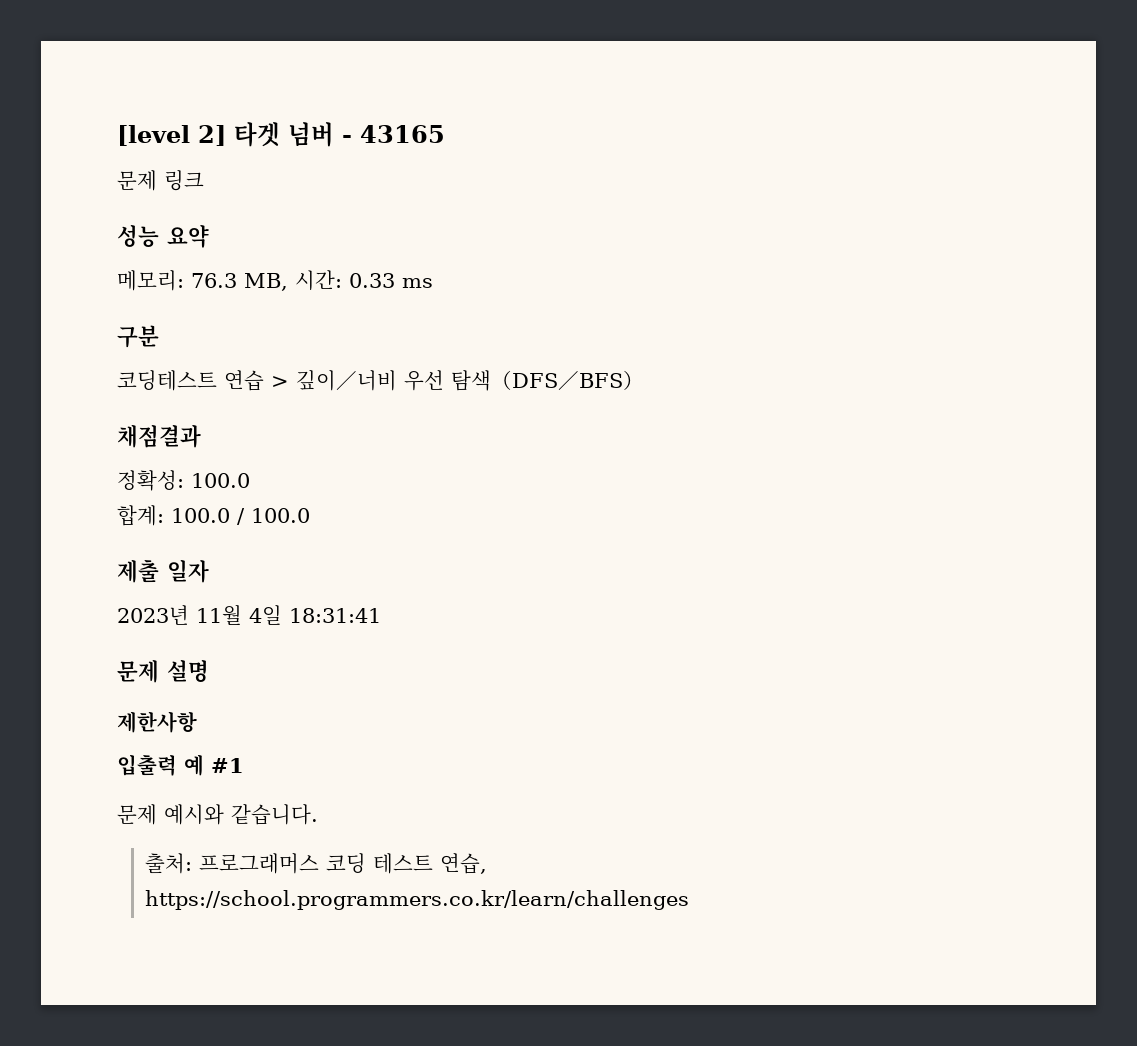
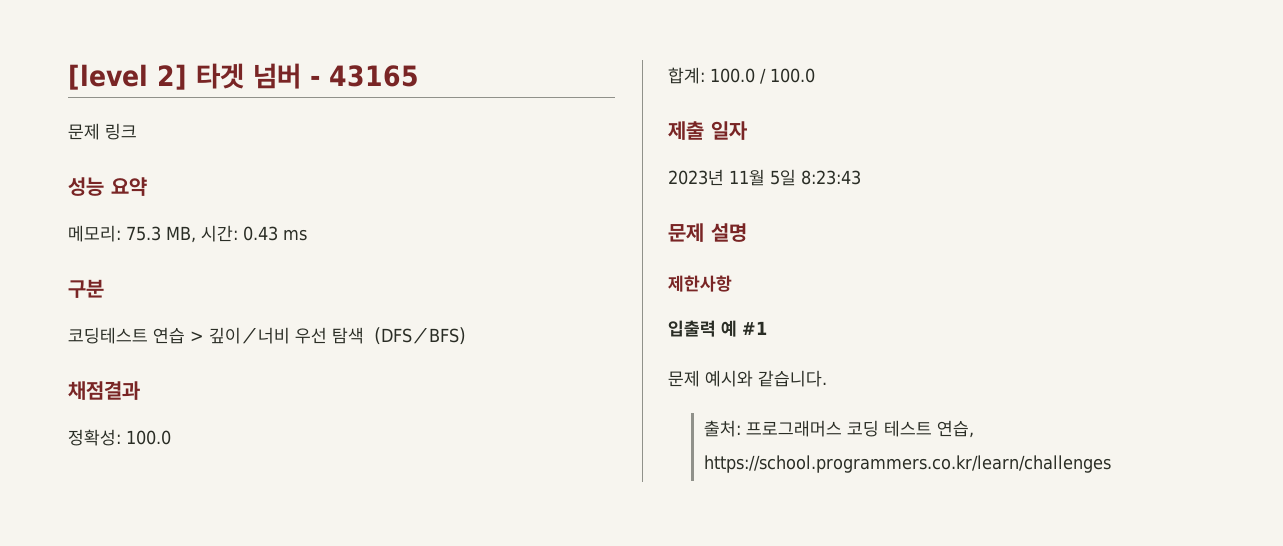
- 메모리: 76.3 MB, 시간: 0.33 ms
+ 메모리: 75.3 MB, 시간: 0.43 ms
- 2023년 11월 4일 18:31:41
+ 2023년 11월 5일 8:23:43

